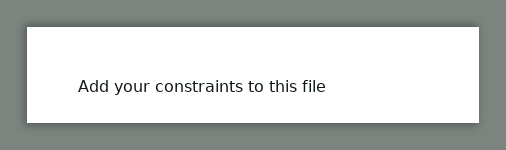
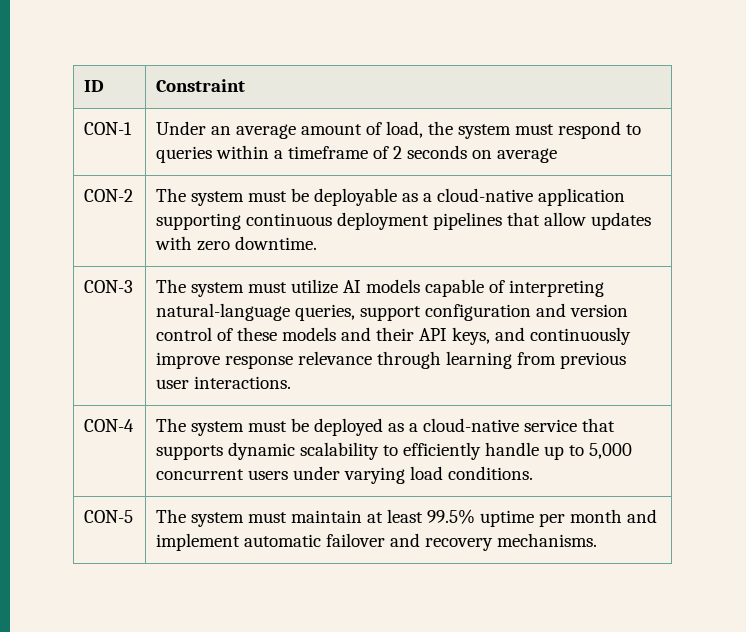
- Add your constraints to this file
+ ID | Constraint
+ CON-1 | Under an average amount of load, the system must respond to queries within a timeframe of 2 seconds on average
+ CON-2 | The system must be deployable as a cloud-native application supporting continuous deployment pipelines that allow updates with zero downtime.
+ CON-3 | The system must utilize AI models capable of interpreting natural-language queries, support configuration and version control of these models and their API keys, and continuously improve response relevance through learning from previous user interactions.
+ CON-4 | The system must be deployed as a cloud-native service that supports dynamic scalability to efficiently handle up to 5,000 concurrent users under varying load conditions.
+ CON-5 | The system must maintain at least 99.5% uptime per month and implement automatic failover and recovery mechanisms.

